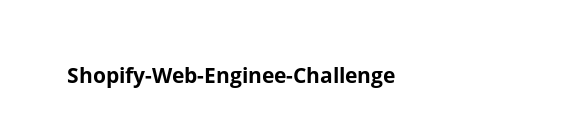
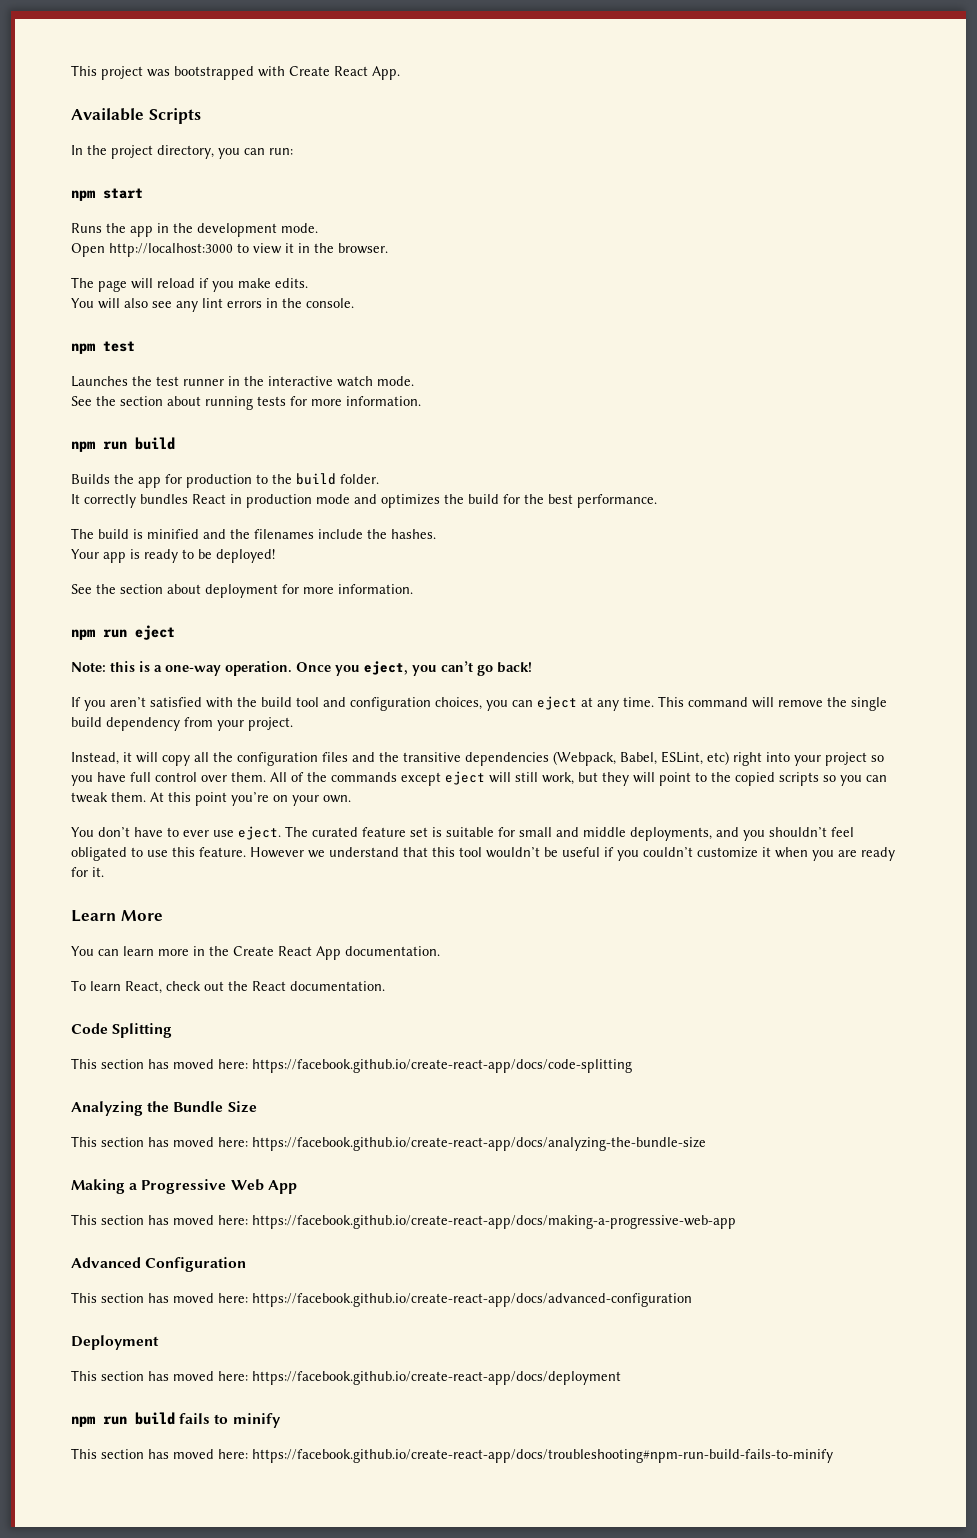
- Shopify-Web-Enginee-Challenge
+ This project was bootstrapped with Create React App.
+ Available Scripts
+ In the project directory, you can run:
+ npm start
+ Runs the app in the development mode.
+ Open http://localhost:3000 to view it in the browser.
+ The page will reload if you make edits.
+ You will also see any lint errors in the console.
+ npm test
+ Launches the test runner in the interactive watch mode.
+ See the section about running tests for more information.
+ npm run build
+ Builds the app for production to the build folder.
+ It correctly bundles React in production mode and optimizes the build for the best performance.
+ The build is minified and the filenames include the hashes.
+ Your app is ready to be deployed!
+ See the section about deployment for more information.
+ npm run eject
+ Note: this is a one-way operation. Once you eject, you can’t go back!
+ If you aren’t satisfied with the build tool and configuration choices, you can eject at any time. This command will remove the single build dependency from your project.
+ Instead, it will copy all the configuration files and the transitive dependencies (Webpack, Babel, ESLint, etc) right into your project so you have full control over them. All of the commands except eject will still work, but they will point to the copied scripts so you can tweak them. At this point you’re on your own.
+ You don’t have to ever use eject. The curated feature set is suitable for small and middle deployments, and you shouldn’t feel obligated to use this feature. However we understand that this tool wouldn’t be useful if you couldn’t customize it when you are ready for it.
+ Learn More
+ You can learn more in the Create React App documentation.
+ To learn React, check out the React documentation.
+ Code Splitting
+ This section has moved here: https://facebook.github.io/create-react-app/docs/code-splitting
+ Analyzing the Bundle Size
+ This section has moved here: https://facebook.github.io/create-react-app/docs/analyzing-the-bundle-size
+ Making a Progressive Web App
+ This section has moved here: https://facebook.github.io/create-react-app/docs/making-a-progressive-web-app
+ Advanced Configuration
+ This section has moved here: https://facebook.github.io/create-react-app/docs/advanced-configuration
+ Deployment
+ This section has moved here: https://facebook.github.io/create-react-app/docs/deployment
+ npm run build fails to minify
+ This section has moved here: https://facebook.github.io/create-react-app/docs/troubleshooting#npm-run-build-fails-to-minify

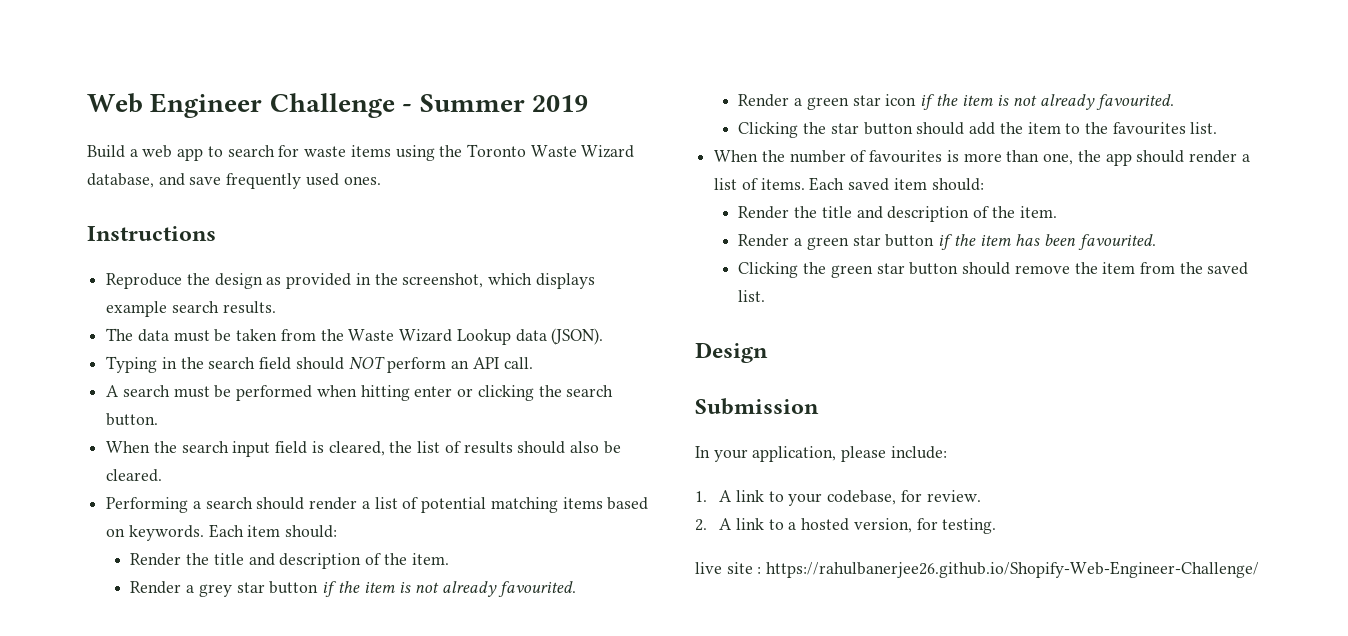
- This project was bootstrapped with Create React App.
- Available Scripts
- In the project directory, you can run:
- npm start
- Runs the app in the development mode.
- Open http://localhost:3000 to view it in the browser.
- The page will reload if you make edits.
- You will also see any lint errors in the console.
- npm test
- Launches the test runner in the interactive watch mode.
- See the section about running tests for more information.
- npm run build
- Builds the app for production to the build folder.
- It correctly bundles React in production mode and optimizes the build for the best performance.
- The build is minified and the filenames include the hashes.
- Your app is ready to be deployed!
- See the section about deployment for more information.
- npm run eject
- Note: this is a one-way operation. Once you eject, you can’t go back!
- If you aren’t satisfied with the build tool and configuration choices, you can eject at any time. This command will remove the single build dependency from your project.
- Instead, it will copy all the configuration files and the transitive dependencies (Webpack, Babel, ESLint, etc) right into your project so you have full control over them. All of the commands except eject will still work, but they will point to the copied scripts so you can tweak them. At this point you’re on your own.
- You don’t have to ever use eject. The curated feature set is suitable for small and middle deployments, and you shouldn’t feel obligated to use this feature. However we understand that this tool wouldn’t be useful if you couldn’t customize it when you are ready for it.
- Learn More
- You can learn more in the Create React App documentation.
- To learn React, check out the React documentation.
- Code Splitting
- This section has moved here: https://facebook.github.io/create-react-app/docs/code-splitting
- Analyzing the Bundle Size
- This section has moved here: https://facebook.github.io/create-react-app/docs/analyzing-the-bundle-size
- Making a Progressive Web App
- This section has moved here: https://facebook.github.io/create-react-app/docs/making-a-progressive-web-app
- Advanced Configuration
- This section has moved here: https://facebook.github.io/create-react-app/docs/advanced-configuration
- Deployment
- This section has moved here: https://facebook.github.io/create-react-app/docs/deployment
- npm run build fails to minify
- This section has moved here: https://facebook.github.io/create-react-app/docs/troubleshooting#npm-run-build-fails-to-minify
+ Web Engineer Challenge - Summer 2019
+ Build a web app to search for waste items using the Toronto Waste Wizard database, and save frequently used ones.
+ Instructions
+ Reproduce the design as provided in the screenshot, which displays example search results.
+ The data must be taken from the Waste Wizard Lookup data (JSON).
+ Typing in the search field should NOT perform an API call.
+ A search must be performed when hitting enter or clicking the search button.
+ When the search input field is cleared, the list of results should also be cleared.
+ Performing a search should render a list of potential matching items based on keywords. Each item should:
+ Render the title and description of the item.
+ Render a grey star button if the item is not already favourited.
+ Render a green star icon if the item is not already favourited.
+ Clicking the star button should add the item to the favourites list.
+ When the number of favourites is more than one, the app should render a list of items. Each saved item should:
+ Render the title and description of the item.
+ Render a green star button if the item has been favourited.
+ Clicking the green star button should remove the item from the saved list.
+ Design
+ Submission
+ In your application, please include:
+ 1. A link to your codebase, for review.
+ 2. A link to a hosted version, for testing.
+ live site : https://rahulbanerjee26.github.io/Shopify-Web-Engineer-Challenge/

